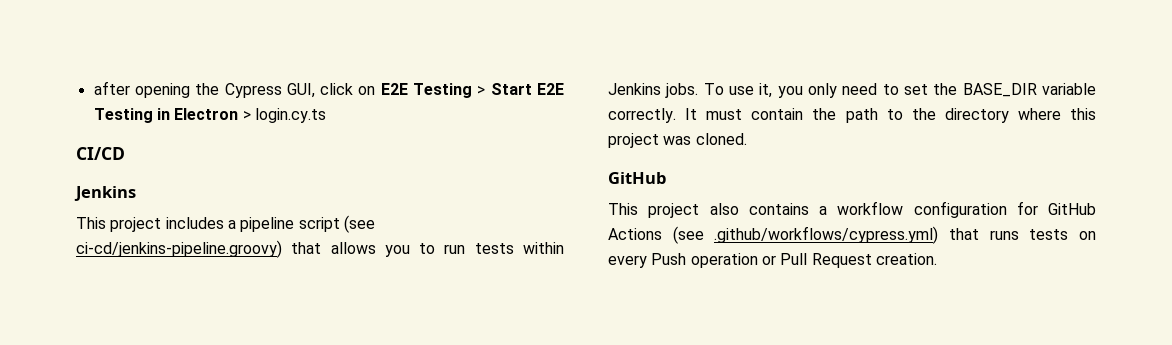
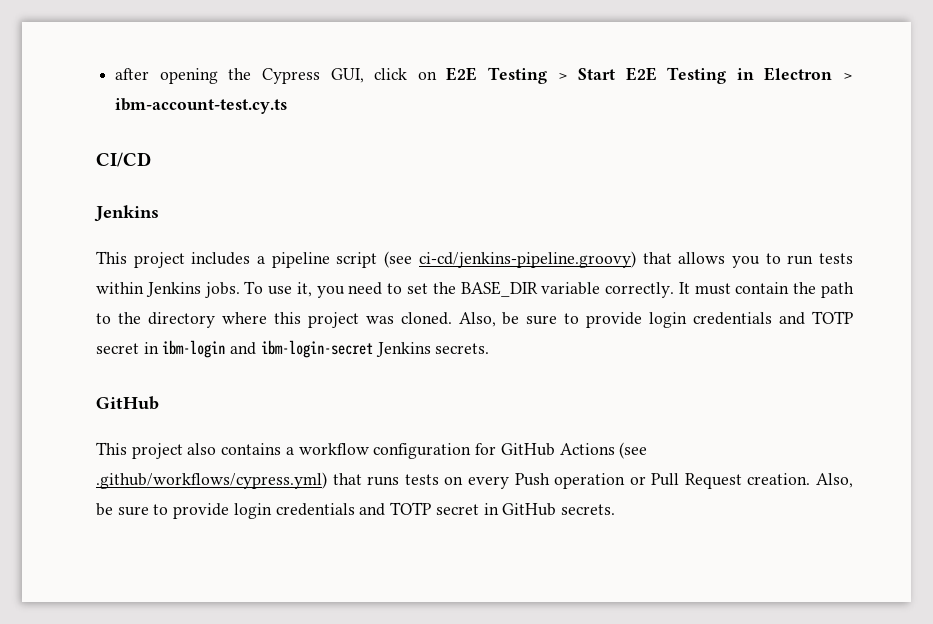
- after opening the Cypress GUI, click on E2E Testing > Start E2E Testing in Electron > login.cy.ts
+ after opening the Cypress GUI, click on E2E Testing > Start E2E Testing in Electron > ibm-account-test.cy.ts
- To use it, you only need to set the BASE_DIR variable correctly.
+ To use it, you need to set the BASE_DIR variable correctly.
+ Also, be sure to provide login credentials and TOTP secret in ibm-login and ibm-login-secret Jenkins secrets.
+ Also, be sure to provide login credentials and TOTP secret in GitHub secrets.

